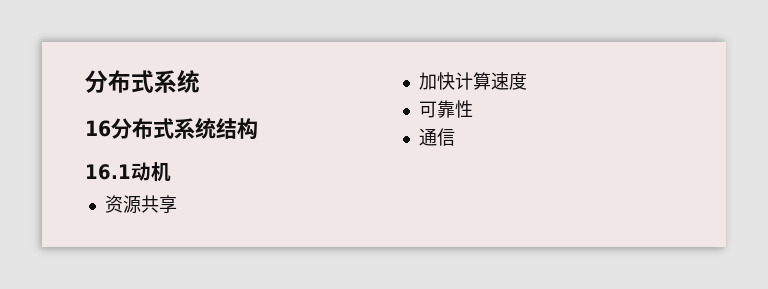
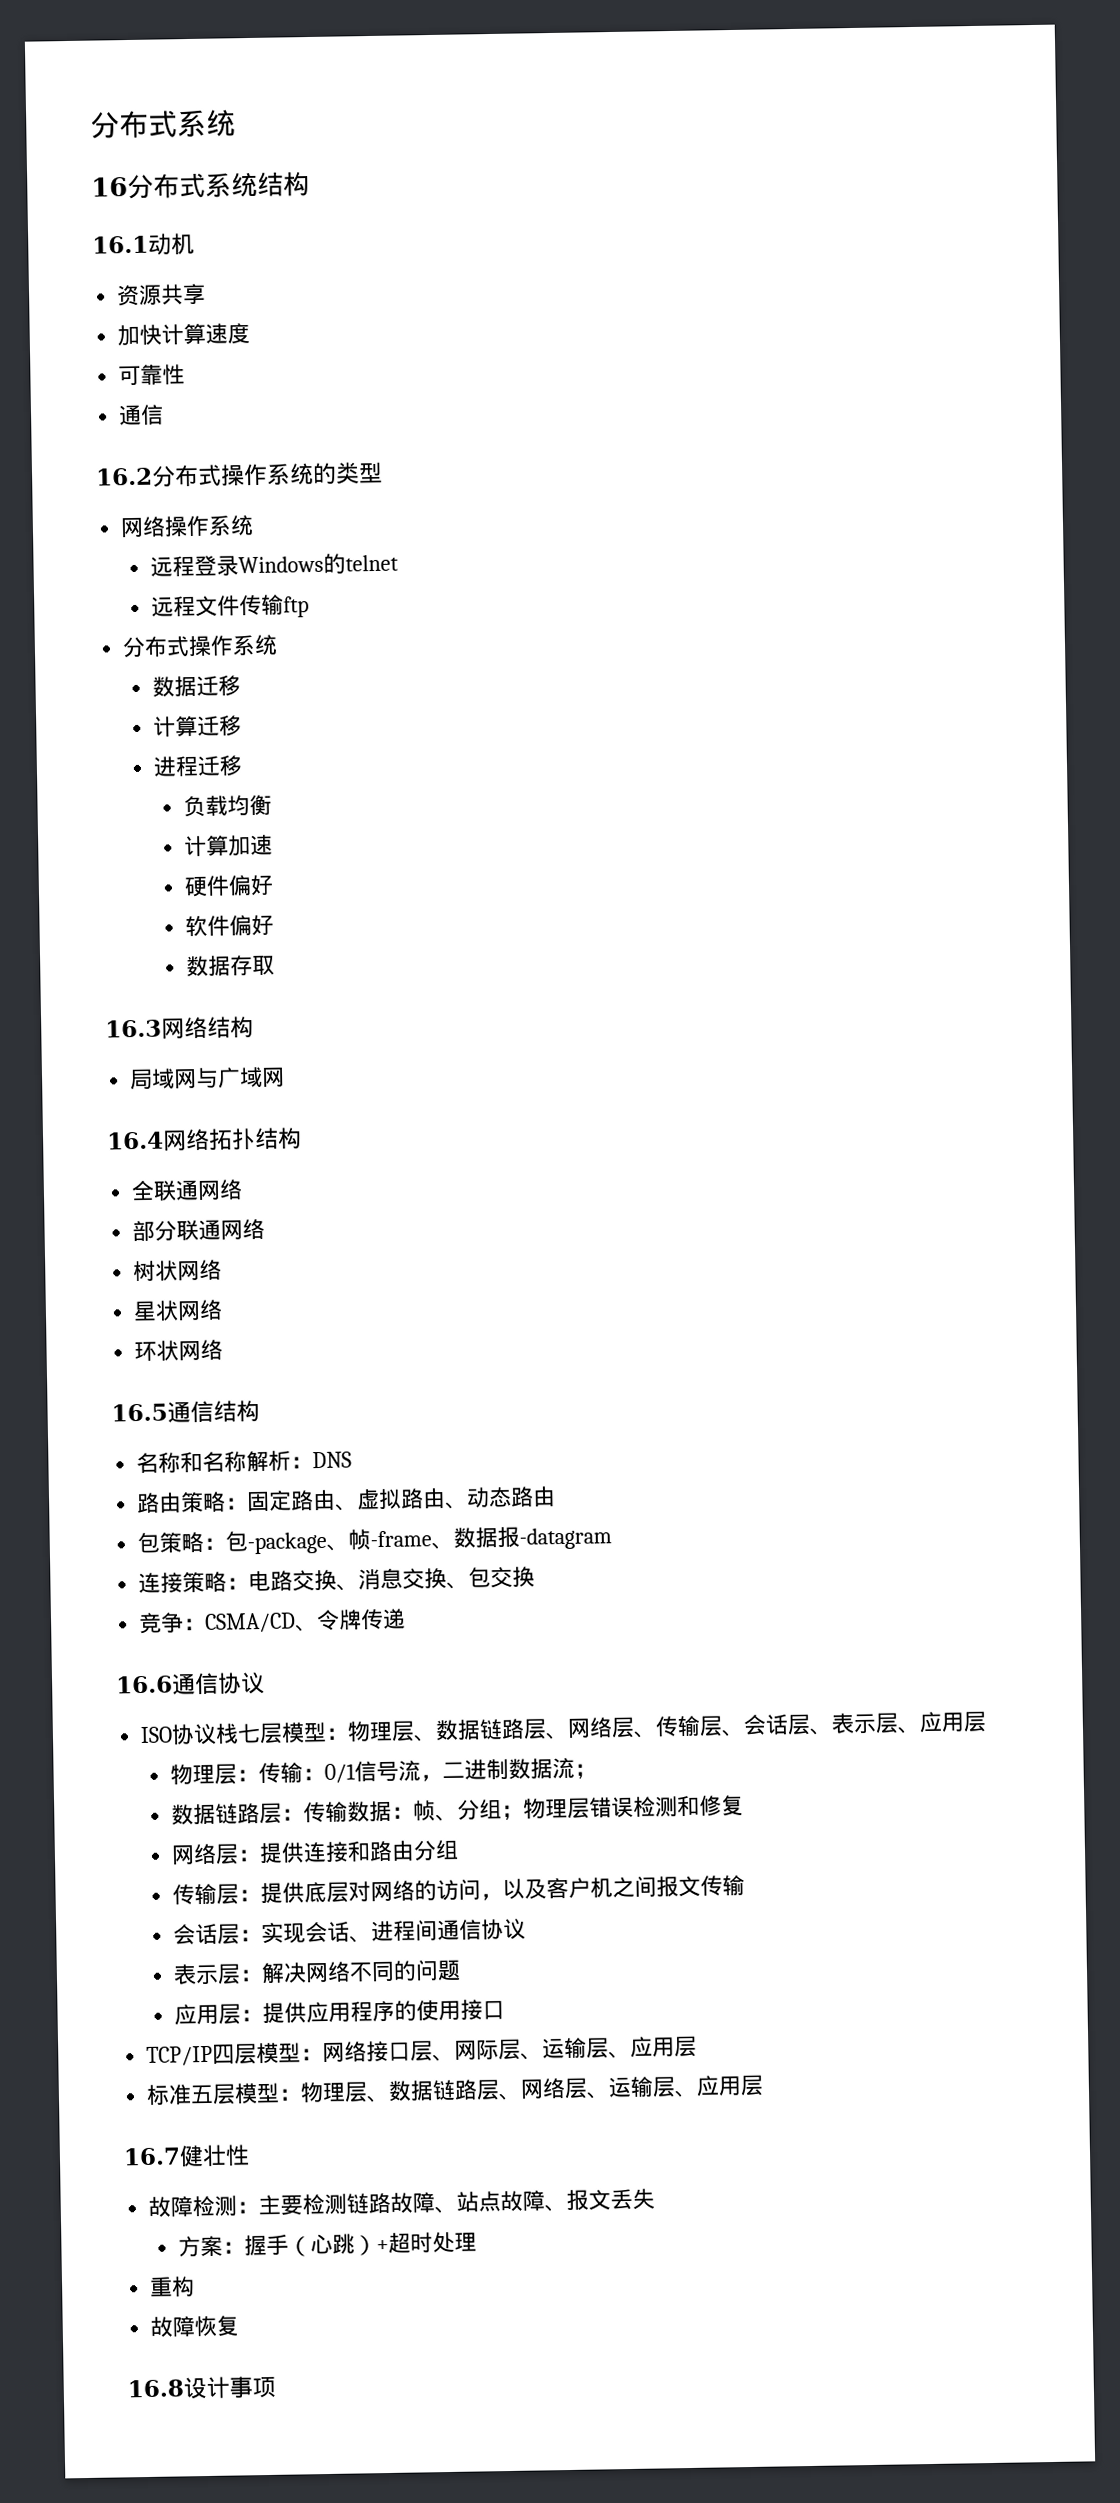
+ 16.2分布式操作系统的类型
+ 网络操作系统
+ 远程登录Windows的telnet
+ 远程文件传输ftp
+ 分布式操作系统
+ 数据迁移
+ 计算迁移
+ 进程迁移
+ 负载均衡
+ 计算加速
+ 硬件偏好
+ 软件偏好
+ 数据存取
+ 16.3网络结构
+ 局域网与广域网
+ 16.4网络拓扑结构
+ 全联通网络
+ 部分联通网络
+ 树状网络
+ 星状网络
+ 环状网络
+ 16.5通信结构
+ 名称和名称解析：DNS
+ 路由策略：固定路由、虚拟路由、动态路由
+ 包策略：包-package、帧-frame、数据报-datagram
+ 连接策略：电路交换、消息交换、包交换
+ 竞争：CSMA/CD、令牌传递
+ 16.6通信协议
+ ISO协议栈七层模型：物理层、数据链路层、网络层、传输层、会话层、表示层、应用层
+ 物理层：传输：0/1信号流，二进制数据流；
+ 数据链路层：传输数据：帧、分组；物理层错误检测和修复
+ 网络层：提供连接和路由分组
+ 传输层：提供底层对网络的访问，以及客户机之间报文传输
+ 会话层：实现会话、进程间通信协议
+ 表示层：解决网络不同的问题
+ 应用层：提供应用程序的使用接口
+ TCP/IP四层模型：网络接口层、网际层、运输层、应用层
+ 标准五层模型：物理层、数据链路层、网络层、运输层、应用层
+ 16.7健壮性
+ 故障检测：主要检测链路故障、站点故障、报文丢失
+ 方案：握手（心跳）+超时处理
+ 重构
+ 故障恢复
+ 16.8设计事项

